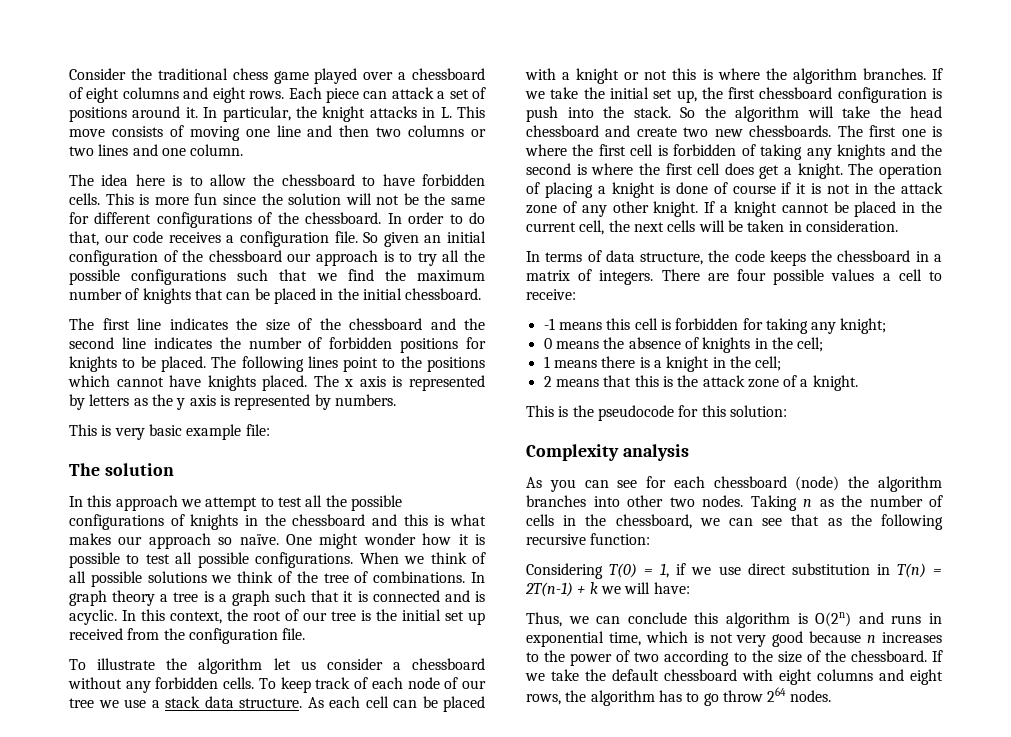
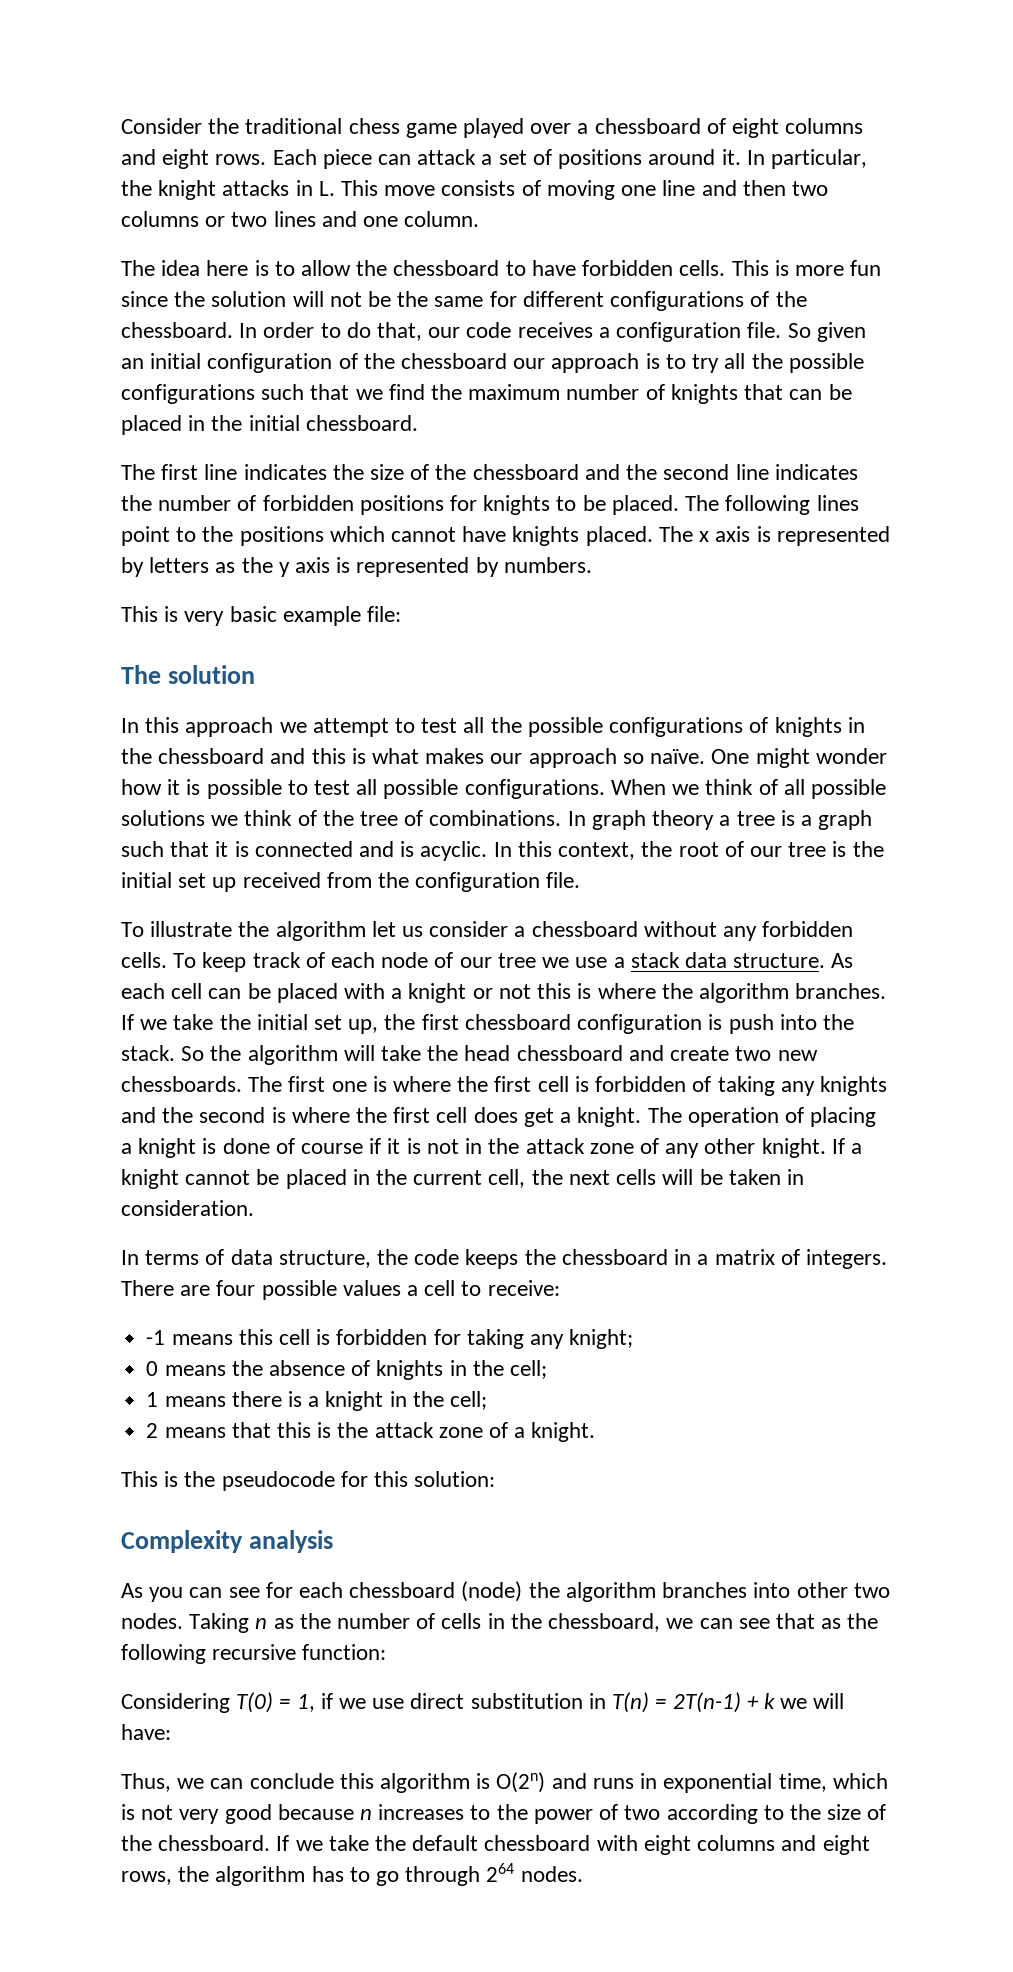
- If we take the default chessboard with eight columns and eight rows, the algorithm has to go throw 264 nodes.
+ If we take the default chessboard with eight columns and eight rows, the algorithm has to go through 264 nodes.

